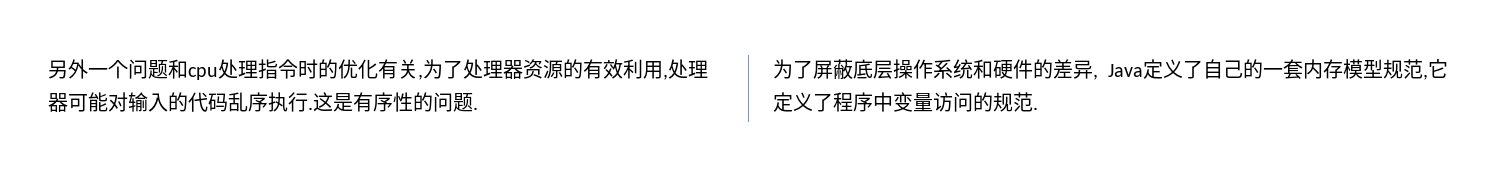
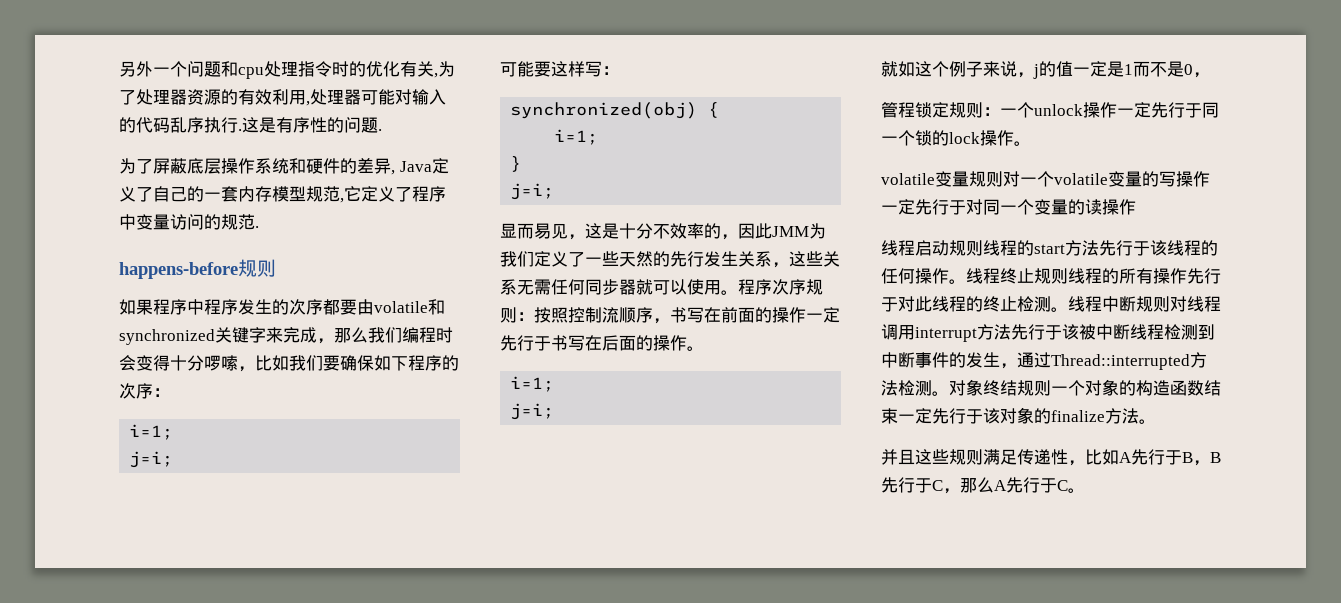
+ happens-before规则
+ 如果程序中程序发生的次序都要由volatile和synchronized关键字来完成，那么我们编程时会变得十分啰嗦，比如我们要确保如下程序的次序：
+ i=1;
+ j=i;
+ 可能要这样写：
+ synchronized(obj) {
+ i=1;
+ }
+ j=i;
+ 显而易见，这是十分不效率的，因此JMM为我们定义了一些天然的先行发生关系，这些关系无需任何同步器就可以使用。程序次序规则：按照控制流顺序，书写在前面的操作一定先行于书写在后面的操作。
+ i=1;
+ j=i;
+ 就如这个例子来说，j的值一定是1而不是0，
+ 管程锁定规则：一个unlock操作一定先行于同一个锁的lock操作。
+ volatile变量规则对一个volatile变量的写操作一定先行于对同一个变量的读操作
+ 线程启动规则线程的start方法先行于该线程的任何操作。线程终止规则线程的所有操作先行于对此线程的终止检测。线程中断规则对线程调用interrupt方法先行于该被中断线程检测到中断事件的发生，通过Thread::interrupted方法检测。对象终结规则一个对象的构造函数结束一定先行于该对象的finalize方法。
+ 并且这些规则满足传递性，比如A先行于B，B先行于C，那么A先行于C。

